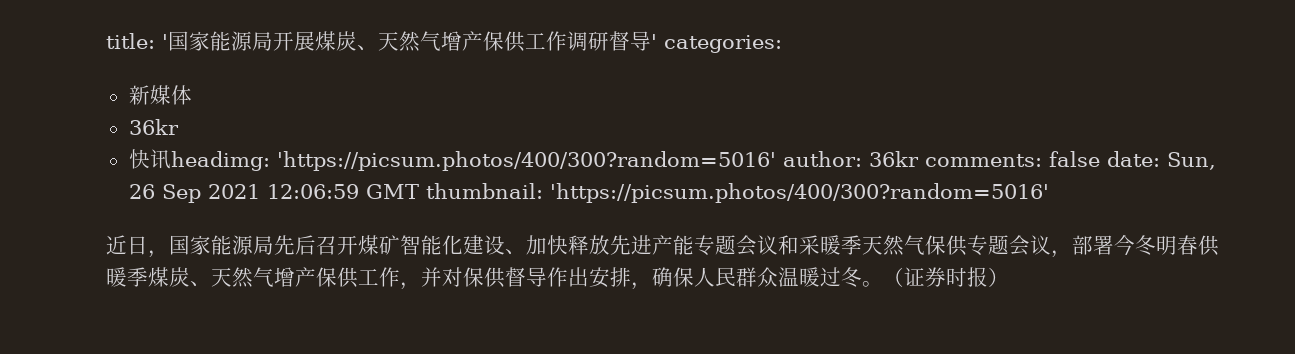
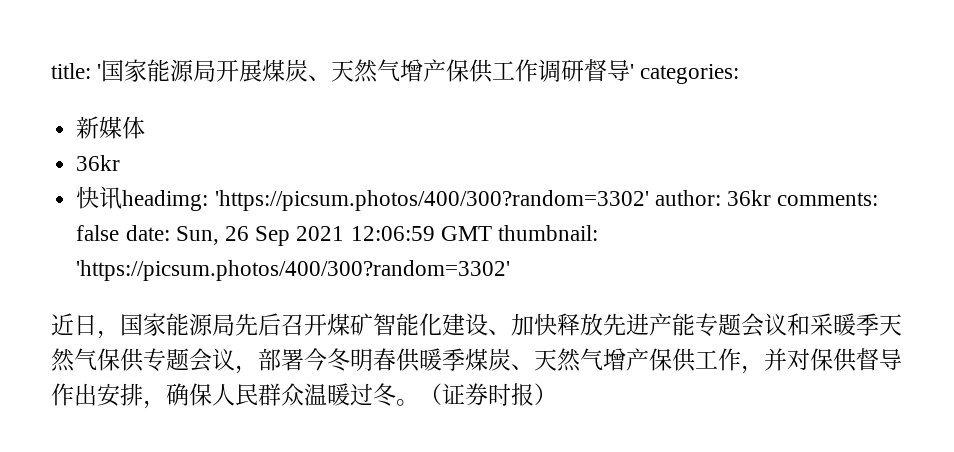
- 快讯headimg: 'https://picsum.photos/400/300?random=5016' author: 36kr comments: false date: Sun, 26 Sep 2021 12:06:59 GMT thumbnail: 'https://picsum.photos/400/300?random=5016'
+ 快讯headimg: 'https://picsum.photos/400/300?random=3302' author: 36kr comments: false date: Sun, 26 Sep 2021 12:06:59 GMT thumbnail: 'https://picsum.photos/400/300?random=3302'

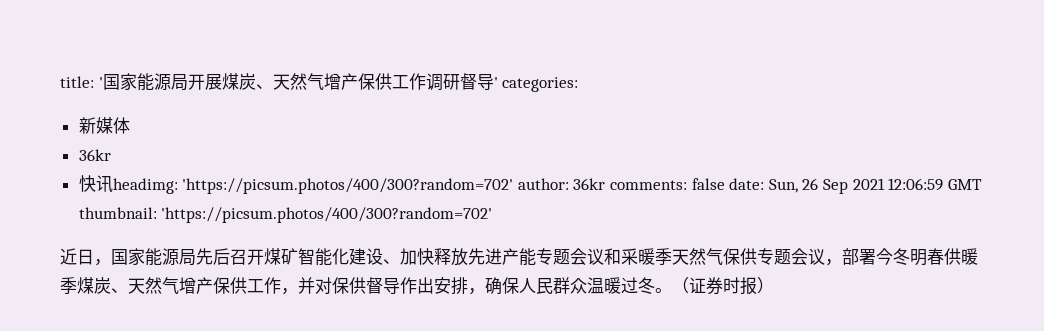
- 快讯headimg: 'https://picsum.photos/400/300?random=3302' author: 36kr comments: false date: Sun, 26 Sep 2021 12:06:59 GMT thumbnail: 'https://picsum.photos/400/300?random=3302'
+ 快讯headimg: 'https://picsum.photos/400/300?random=702' author: 36kr comments: false date: Sun, 26 Sep 2021 12:06:59 GMT thumbnail: 'https://picsum.photos/400/300?random=702'

